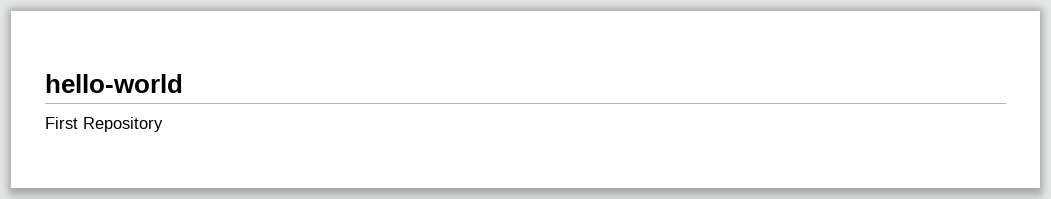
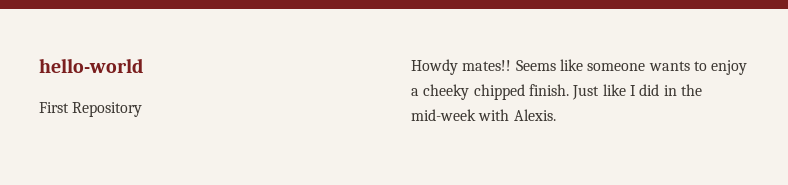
+ Howdy mates!! Seems like someone wants to enjoy a cheeky chipped finish. Just like I did in the mid-week with Alexis.

